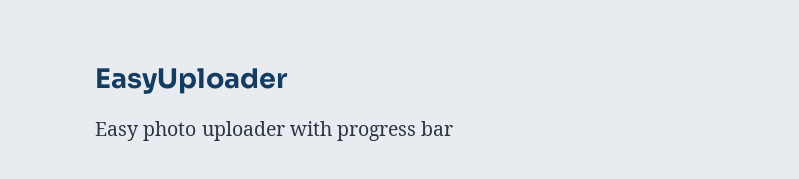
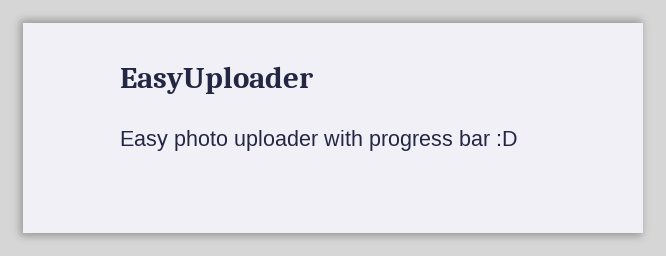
- Easy photo uploader with progress bar
+ Easy photo uploader with progress bar :D

